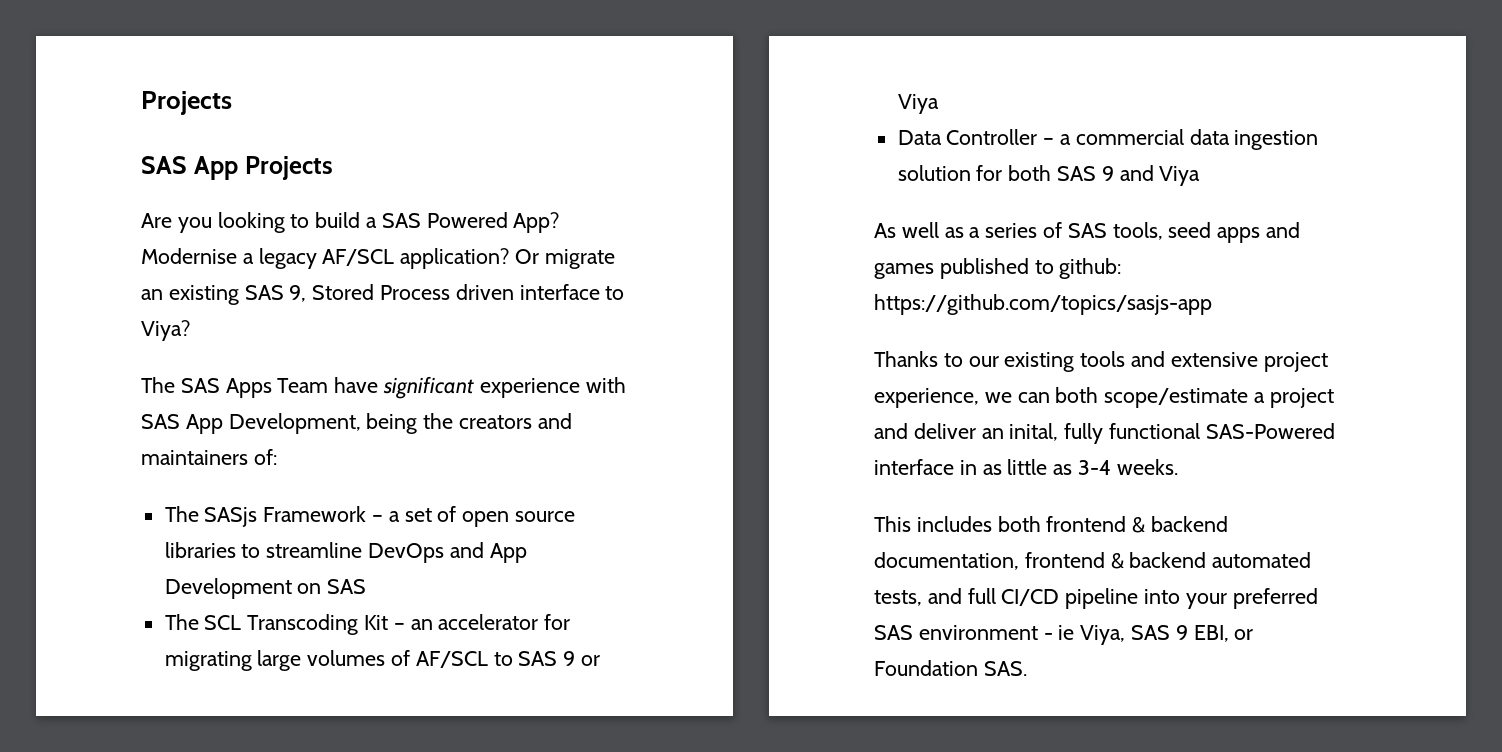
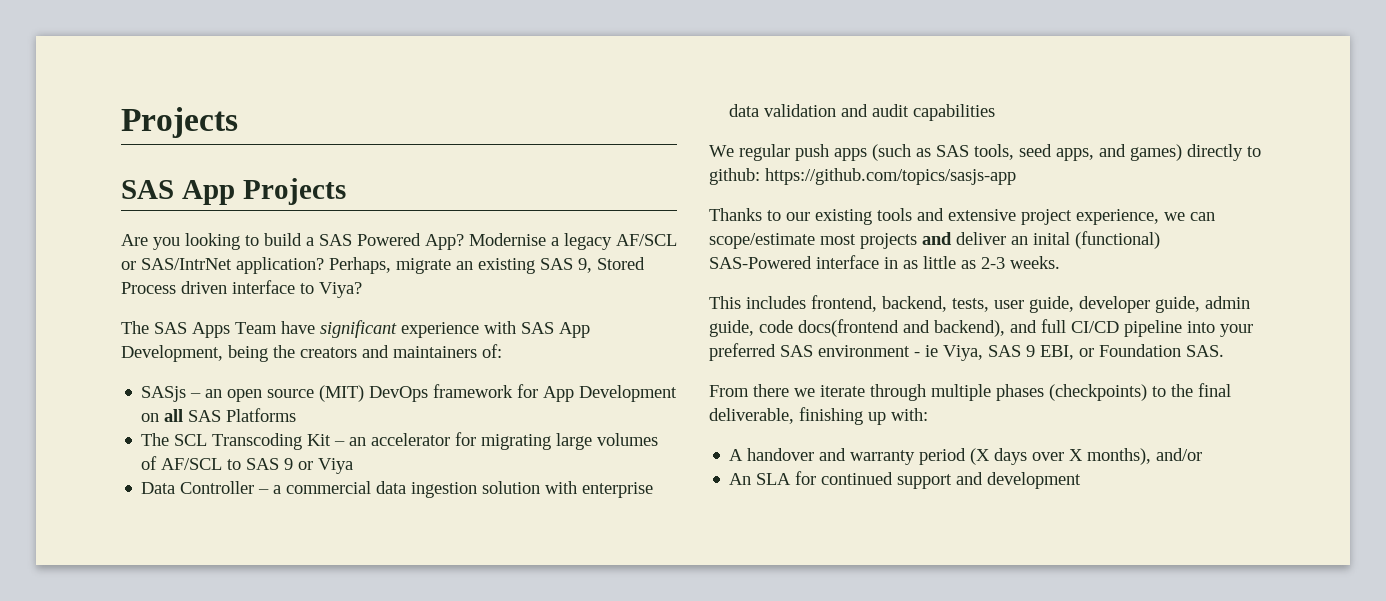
- Modernise a legacy AF/SCL application? Or migrate an existing SAS 9, Stored Process driven interface to Viya?
+ Modernise a legacy AF/SCL or SAS/IntrNet application? Perhaps, migrate an existing SAS 9, Stored Process driven interface to Viya?
- The SASjs Framework – a set of open source libraries to streamline DevOps and App Development on SAS
+ SASjs – an open source (MIT) DevOps framework for App Development on all SAS Platforms
- Data Controller – a commercial data ingestion solution for both SAS 9 and Viya
- As well as a series of SAS tools, seed apps and games published to github: https://github.com/topics/sasjs-app
+ Data Controller – a commercial data ingestion solution with enterprise data validation and audit capabilities
+ We regular push apps (such as SAS tools, seed apps, and games) directly to github: https://github.com/topics/sasjs-app
- Thanks to our existing tools and extensive project experience, we can both scope/estimate a project and deliver an inital, fully functional SAS-Powered interface in as little as 3-4 weeks.
+ Thanks to our existing tools and extensive project experience, we can scope/estimate most projects and deliver an inital (functional) SAS-Powered interface in as little as 2-3 weeks.
- This includes both frontend & backend documentation, frontend & backend automated tests, and full CI/CD pipeline into your preferred SAS environment - ie Viya, SAS 9 EBI, or Foundation SAS.
+ This includes frontend, backend, tests, user guide, developer guide, admin guide, code docs(frontend and backend), and full CI/CD pipeline into your preferred SAS environment - ie Viya, SAS 9 EBI, or Foundation SAS.
+ From there we iterate through multiple phases (checkpoints) to the final deliverable, finishing up with:
+ A handover and warranty period (X days over X months), and/or
+ An SLA for continued support and development

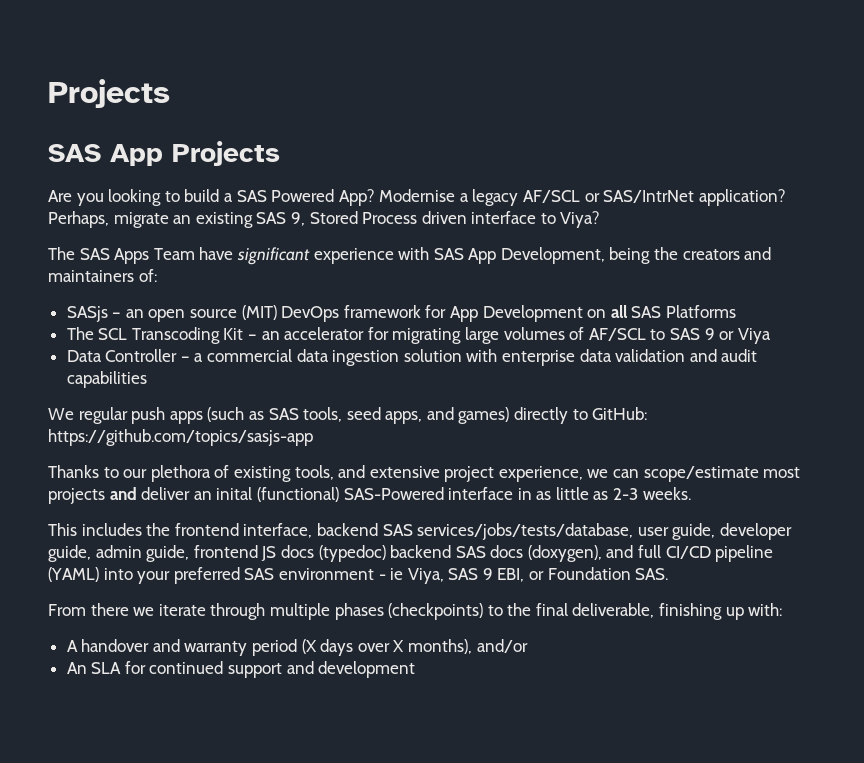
- We regular push apps (such as SAS tools, seed apps, and games) directly to github: https://github.com/topics/sasjs-app
+ We regular push apps (such as SAS tools, seed apps, and games) directly to GitHub: https://github.com/topics/sasjs-app
- Thanks to our existing tools and extensive project experience, we can scope/estimate most projects and deliver an inital (functional) SAS-Powered interface in as little as 2-3 weeks.
+ Thanks to our plethora of existing tools, and extensive project experience, we can scope/estimate most projects and deliver an inital (functional) SAS-Powered interface in as little as 2-3 weeks.
- This includes frontend, backend, tests, user guide, developer guide, admin guide, code docs(frontend and backend), and full CI/CD pipeline into your preferred SAS environment - ie Viya, SAS 9 EBI, or Foundation SAS.
+ This includes the frontend interface, backend SAS services/jobs/tests/database, user guide, developer guide, admin guide, frontend JS docs (typedoc) backend SAS docs (doxygen), and full CI/CD pipeline (YAML) into your preferred SAS environment - ie Viya, SAS 9 EBI, or Foundation SAS.

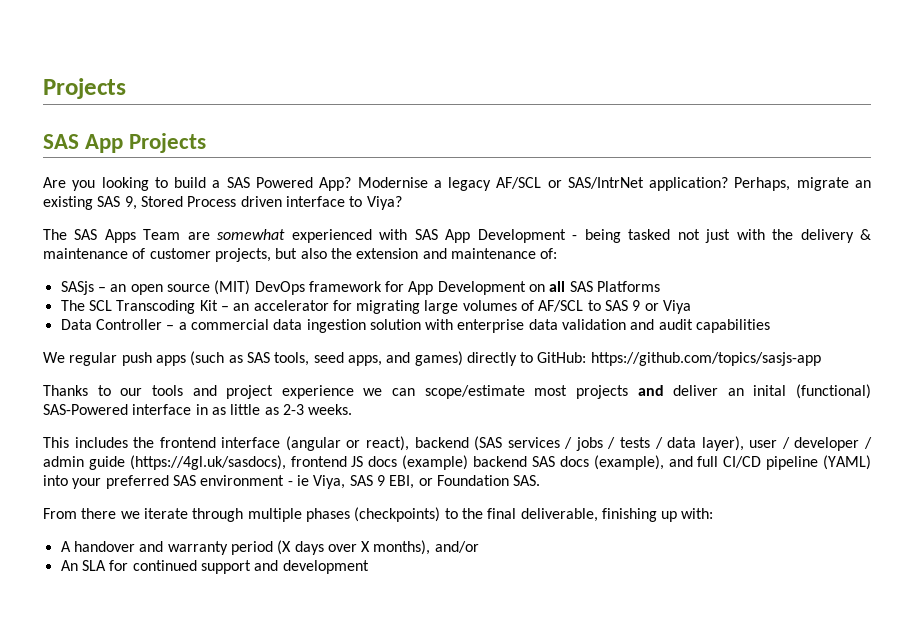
- The SAS Apps Team have significant experience with SAS App Development, being the creators and maintainers of:
+ The SAS Apps Team are somewhat experienced with SAS App Development - being tasked not just with the delivery & maintenance of customer projects, but also the extension and maintenance of:
- Thanks to our plethora of existing tools, and extensive project experience, we can scope/estimate most projects and deliver an inital (functional) SAS-Powered interface in as little as 2-3 weeks.
+ Thanks to our tools and project experience we can scope/estimate most projects and deliver an inital (functional) SAS-Powered interface in as little as 2-3 weeks.
- This includes the frontend interface, backend SAS services/jobs/tests/database, user guide, developer guide, admin guide, frontend JS docs (typedoc) backend SAS docs (doxygen), and full CI/CD pipeline (YAML) into your preferred SAS environment - ie Viya, SAS 9 EBI, or Foundation SAS.
+ This includes the frontend interface (angular or react), backend (SAS services / jobs / tests / data layer), user / developer / admin guide (https://4gl.uk/sasdocs), frontend JS docs (example) backend SAS docs (example), and full CI/CD pipeline (YAML) into your preferred SAS environment - ie Viya, SAS 9 EBI, or Foundation SAS.

